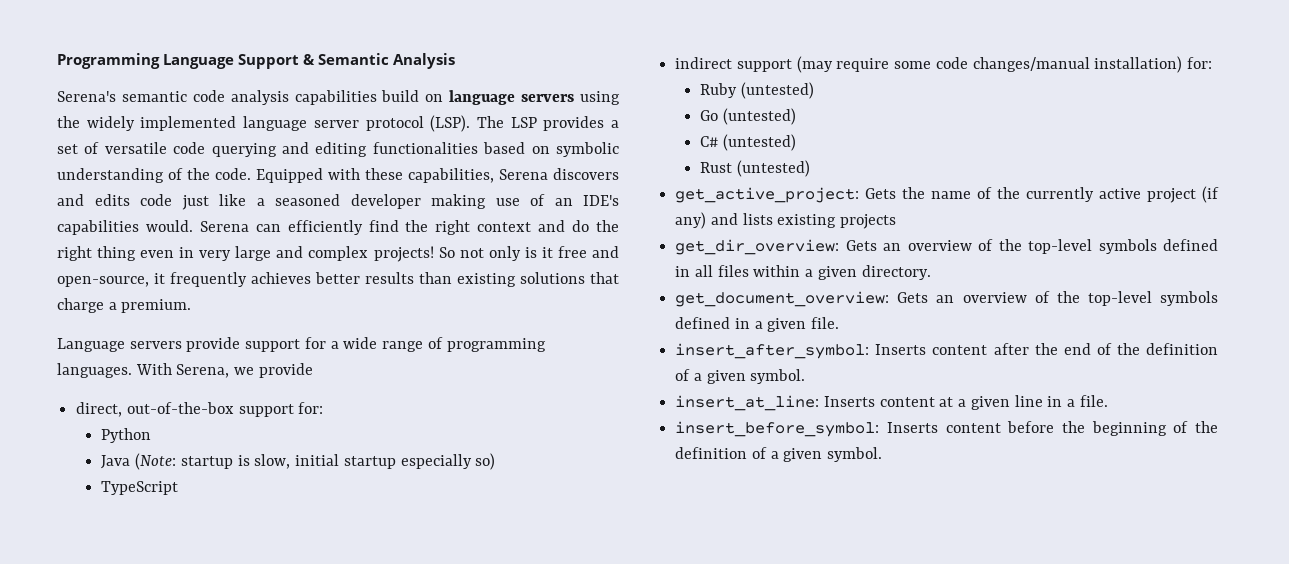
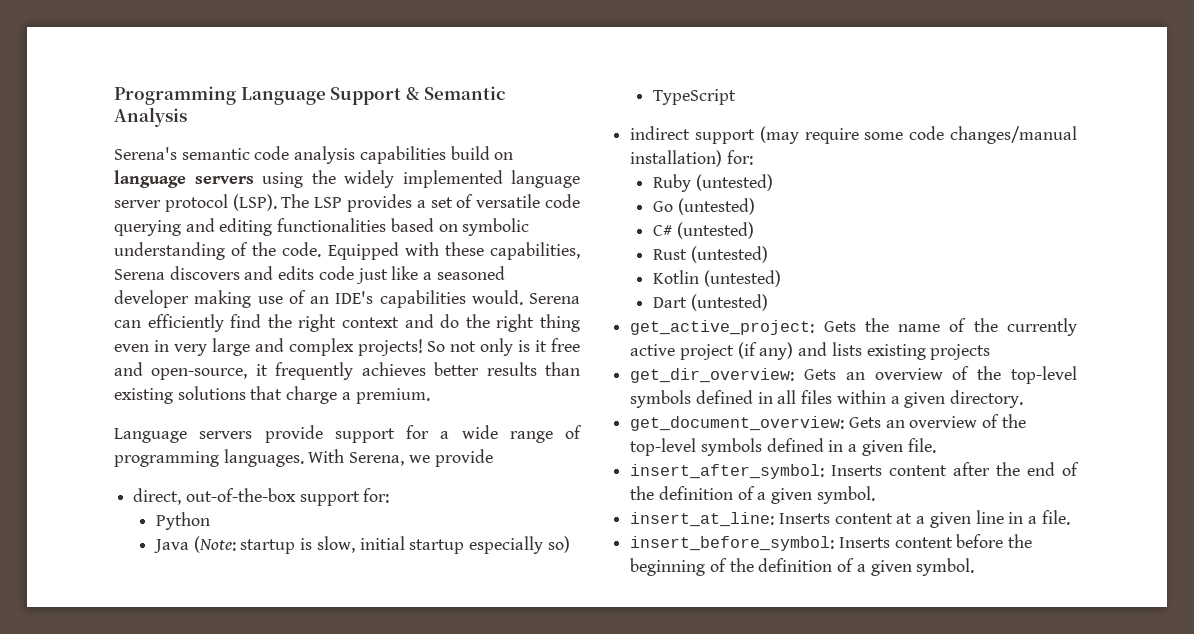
+ Kotlin (untested)
+ Dart (untested)

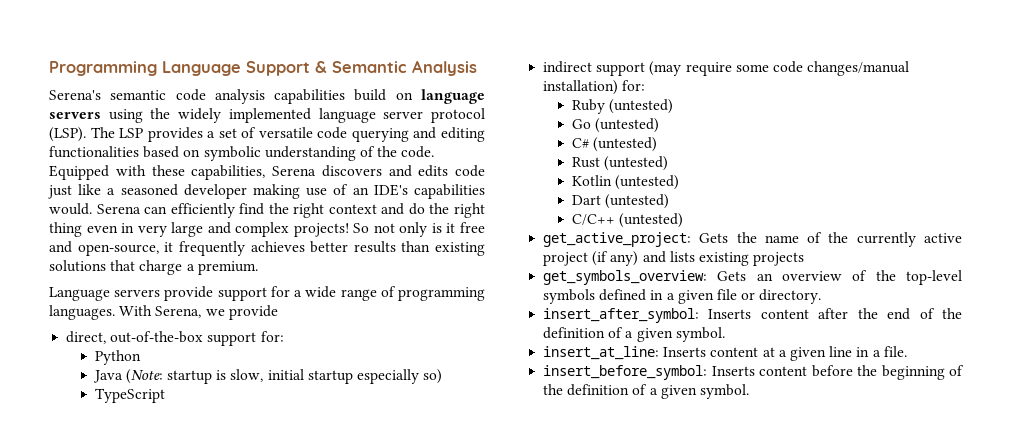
+ C/C++ (untested)
- get_dir_overview: Gets an overview of the top-level symbols defined in all files within a given directory.
- get_document_overview: Gets an overview of the top-level symbols defined in a given file.
+ get_symbols_overview: Gets an overview of the top-level symbols defined in a given file or directory.

